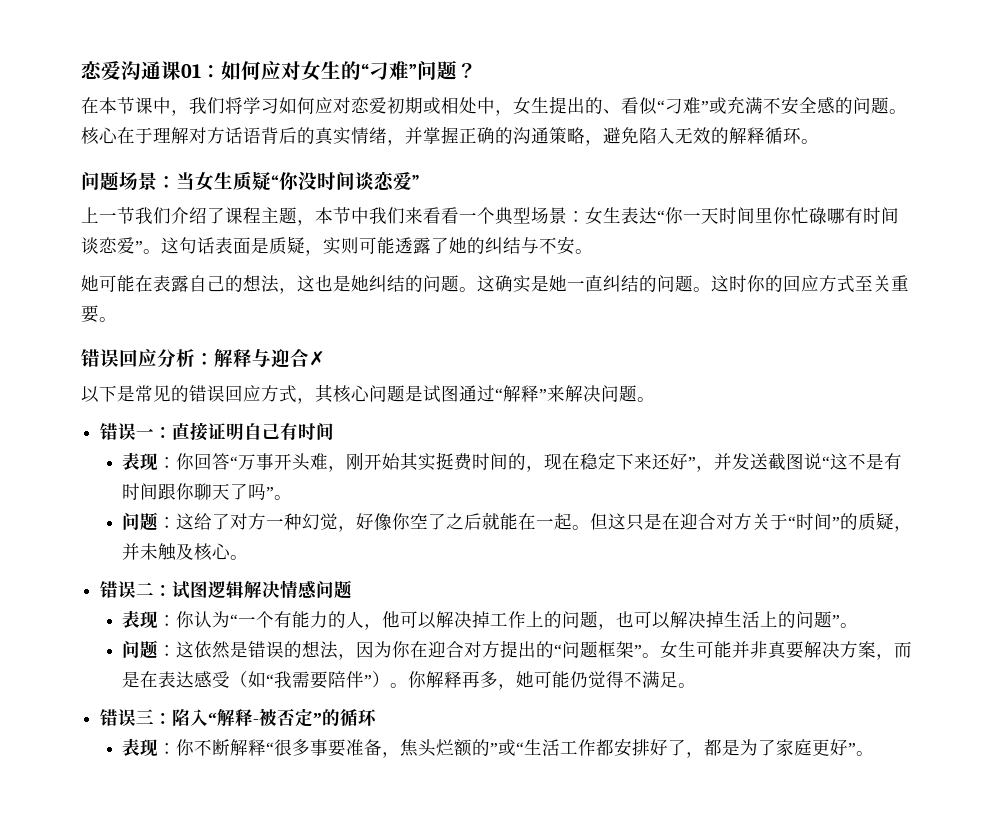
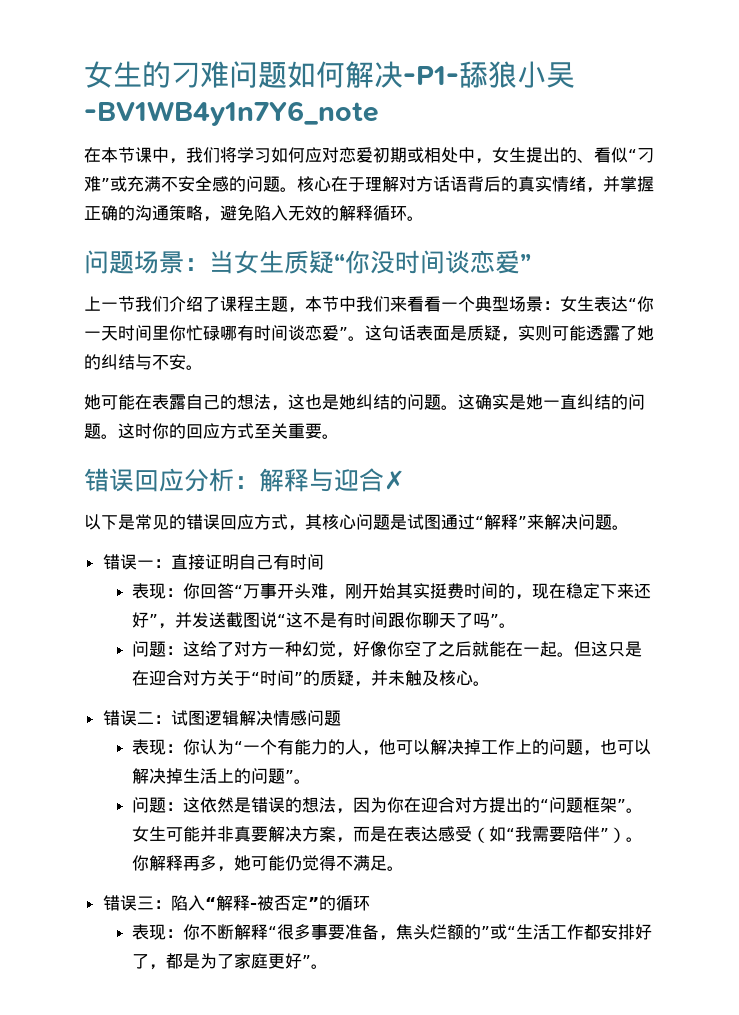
- 恋爱沟通课01：如何应对女生的“刁难”问题？
+ 女生的刁难问题如何解决-P1-舔狼小吴-BV1WB4y1n7Y6_note

